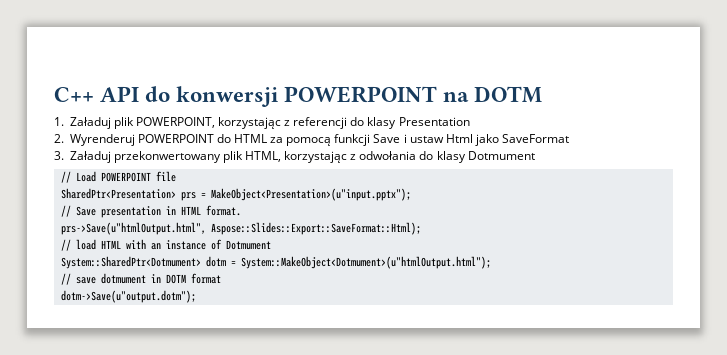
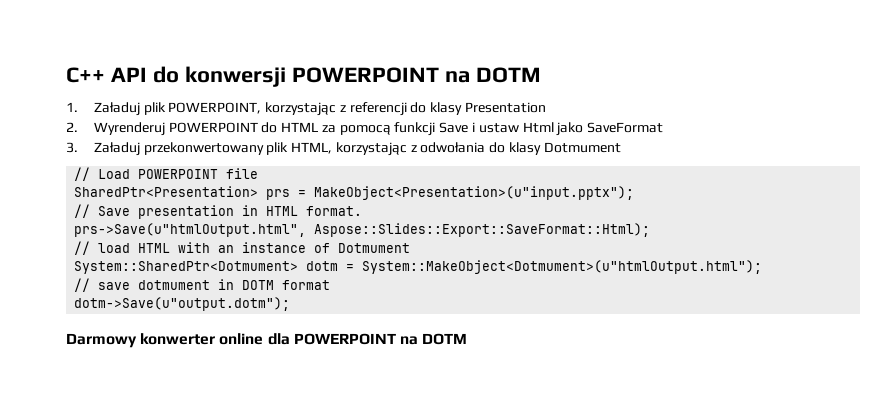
+ Darmowy konwerter online dla POWERPOINT na DOTM

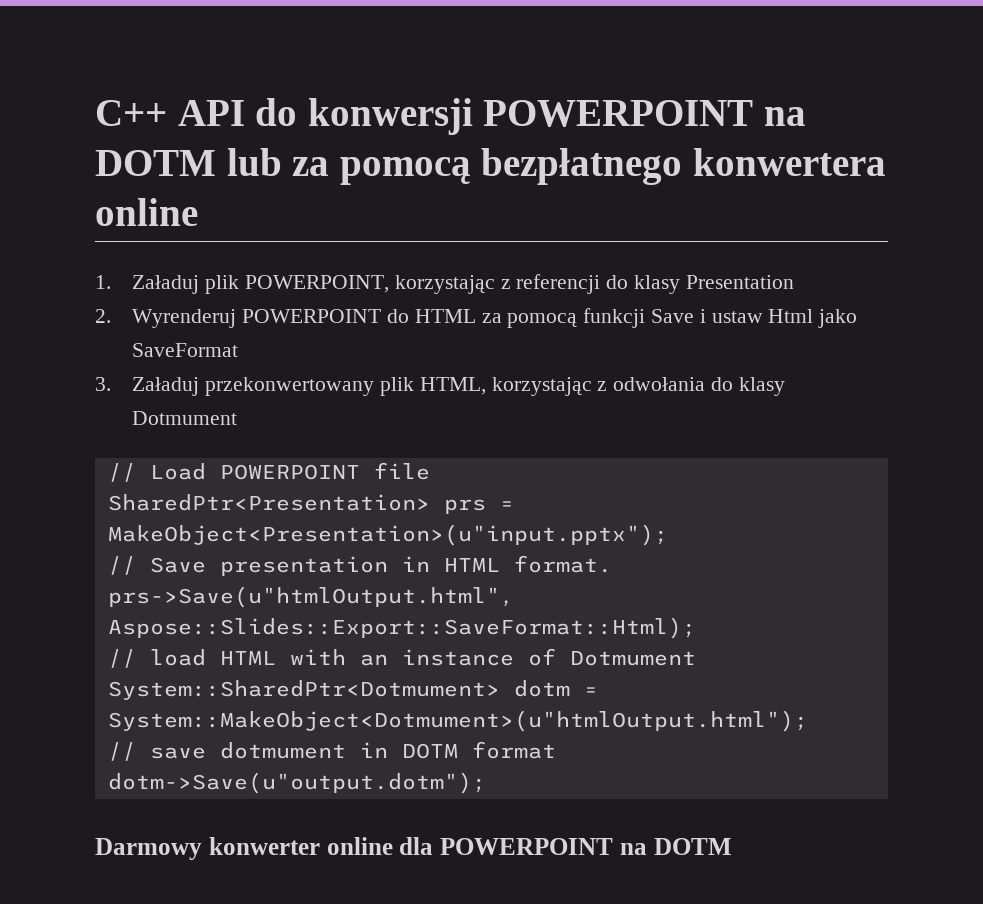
- C++ API do konwersji POWERPOINT na DOTM
+ C++ API do konwersji POWERPOINT na DOTM lub za pomocą bezpłatnego konwertera online

